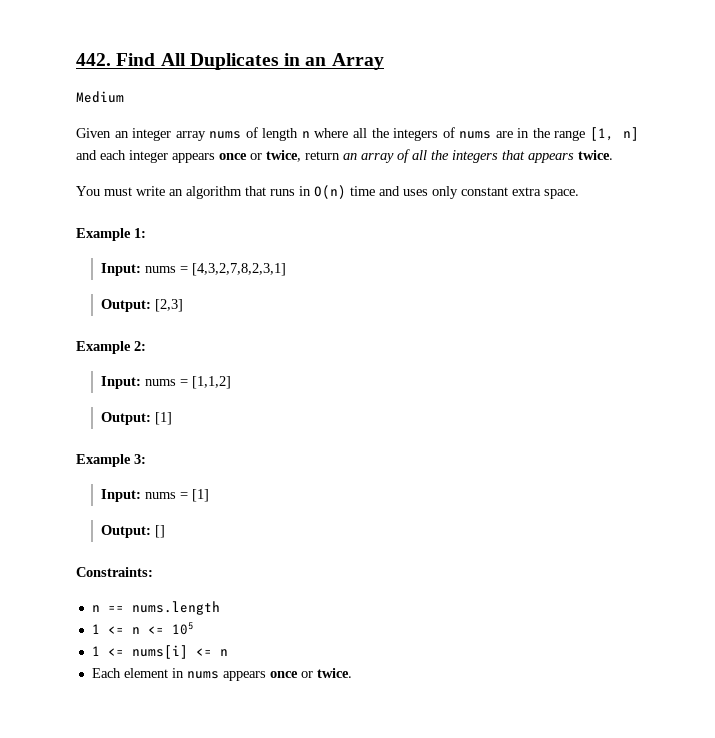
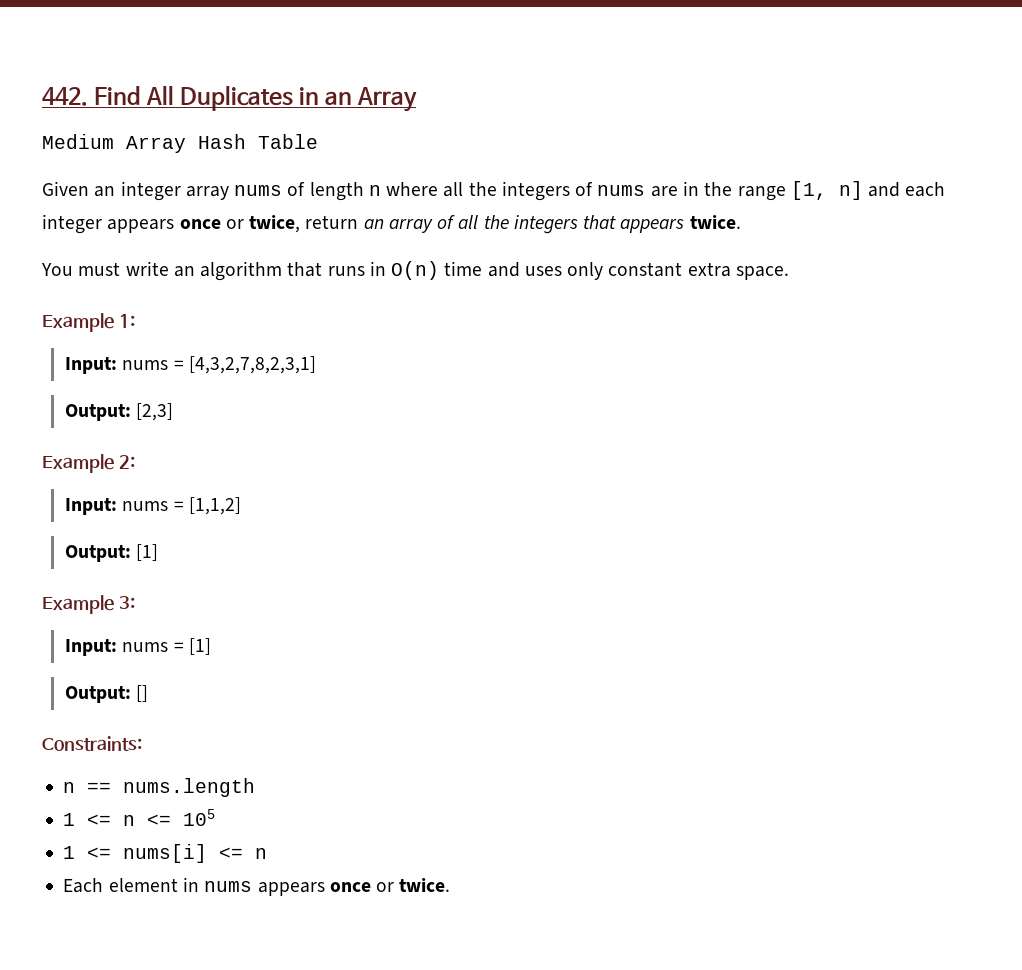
- Medium
+ Medium Array Hash Table

